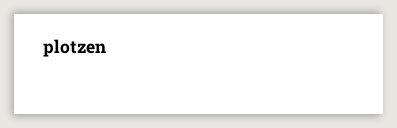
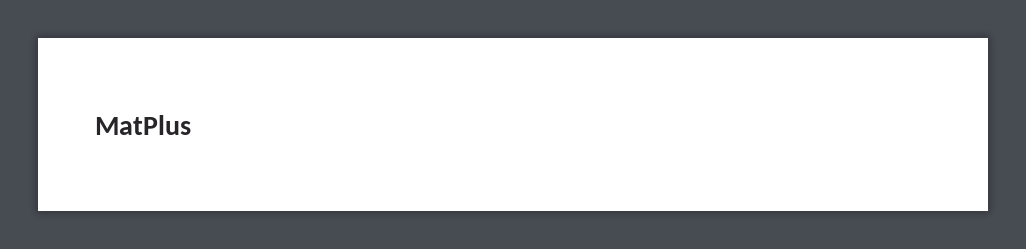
- plotzen
+ MatPlus

